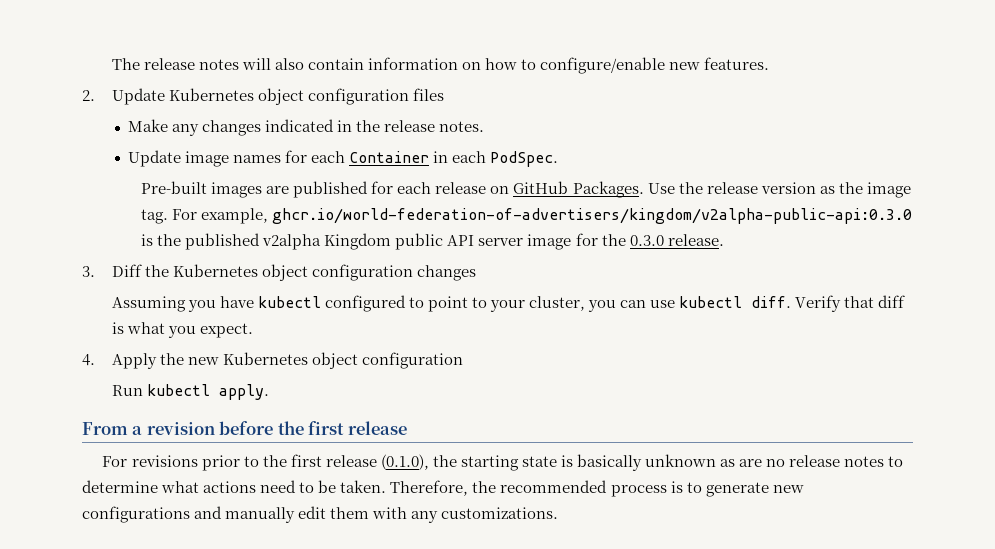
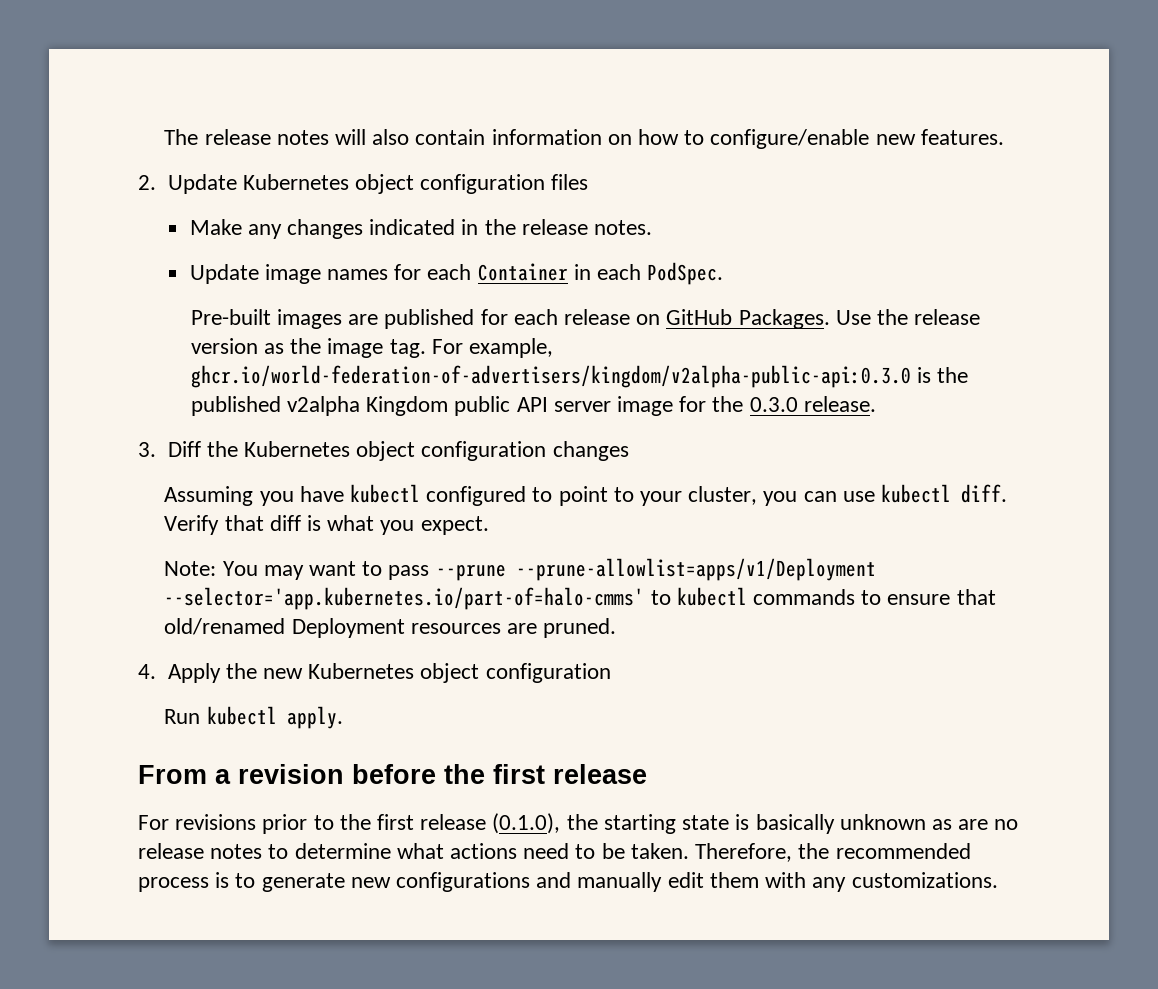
+ Note: You may want to pass --prune --prune-allowlist=apps/v1/Deployment --selector='app.kubernetes.io/part-of=halo-cmms' to kubectl commands to ensure that old/renamed Deployment resources are pruned.

